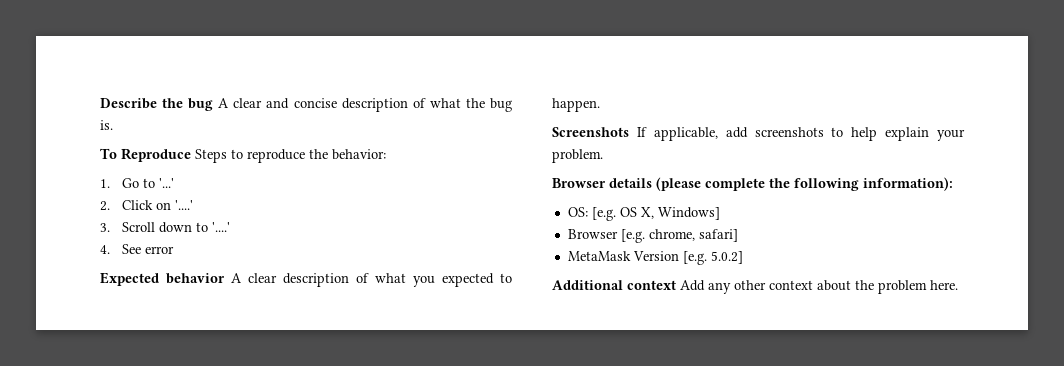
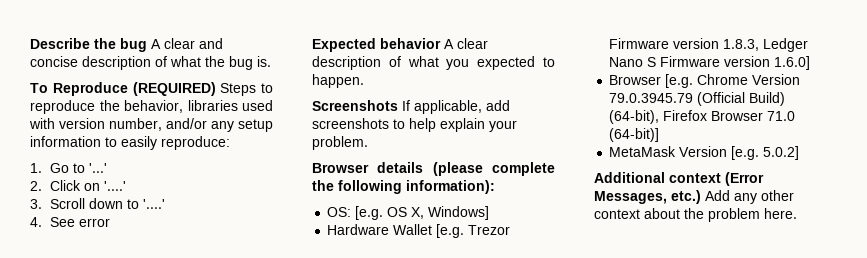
- To Reproduce Steps to reproduce the behavior:
+ To Reproduce (REQUIRED) Steps to reproduce the behavior, libraries used with version number, and/or any setup information to easily reproduce:
- Browser [e.g. chrome, safari]
+ Hardware Wallet [e.g. Trezor Firmware version 1.8.3, Ledger Nano S Firmware version 1.6.0]
+ Browser [e.g. Chrome Version 79.0.3945.79 (Official Build) (64-bit), Firefox Browser 71.0 (64-bit)]
- Additional context Add any other context about the problem here.
+ Additional context (Error Messages, etc.) Add any other context about the problem here.

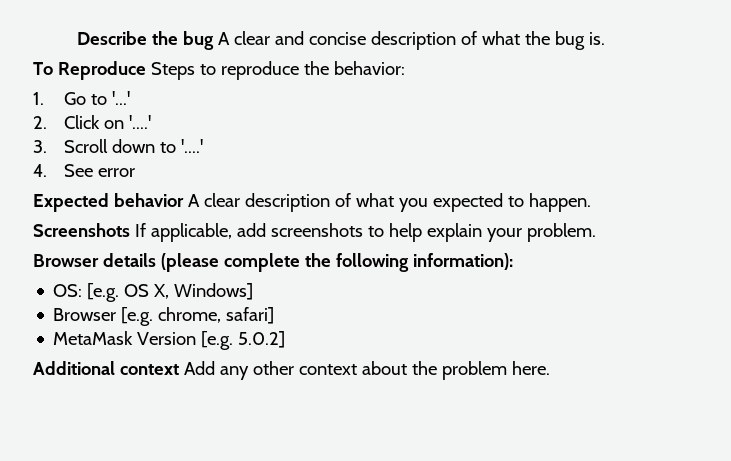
- To Reproduce (REQUIRED) Steps to reproduce the behavior, libraries used with version number, and/or any setup information to easily reproduce:
+ To Reproduce Steps to reproduce the behavior:
- Hardware Wallet [e.g. Trezor Firmware version 1.8.3, Ledger Nano S Firmware version 1.6.0]
- Browser [e.g. Chrome Version 79.0.3945.79 (Official Build) (64-bit), Firefox Browser 71.0 (64-bit)]
+ Browser [e.g. chrome, safari]
- Additional context (Error Messages, etc.) Add any other context about the problem here.
+ Additional context Add any other context about the problem here.

